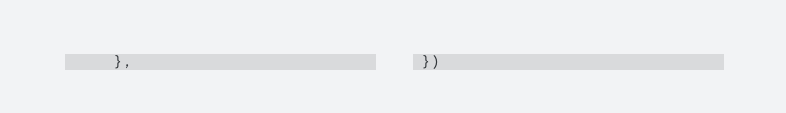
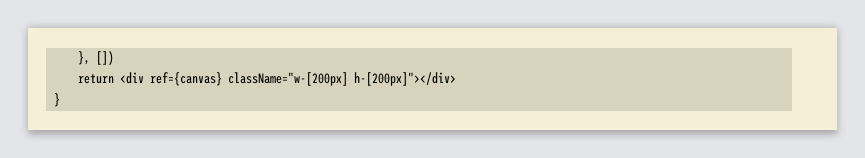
- },
- })
+ }, [])
+ return <div ref={canvas} className="w-[200px] h-[200px]"></div>
+ }

